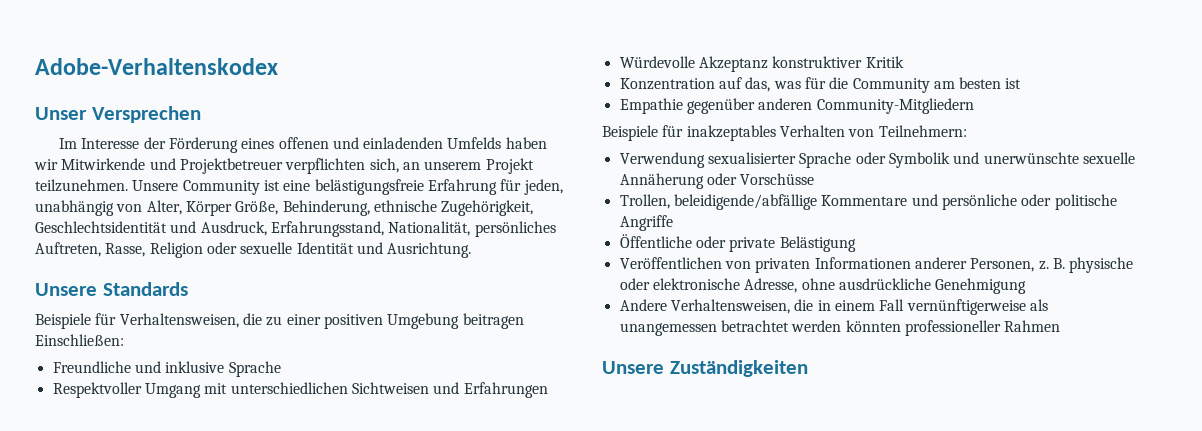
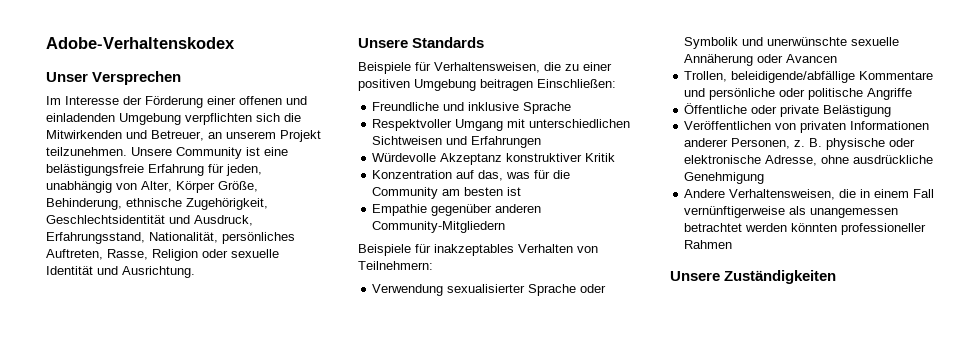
- Im Interesse der Förderung eines offenen und einladenden Umfelds haben wir Mitwirkende und Projektbetreuer verpflichten sich, an unserem Projekt teilzunehmen.
+ Im Interesse der Förderung einer offenen und einladenden Umgebung verpflichten sich die Mitwirkenden und Betreuer, an unserem Projekt teilzunehmen.
- Verwendung sexualisierter Sprache oder Symbolik und unerwünschte sexuelle Annäherung oder Vorschüsse
+ Verwendung sexualisierter Sprache oder Symbolik und unerwünschte sexuelle Annäherung oder Avancen

